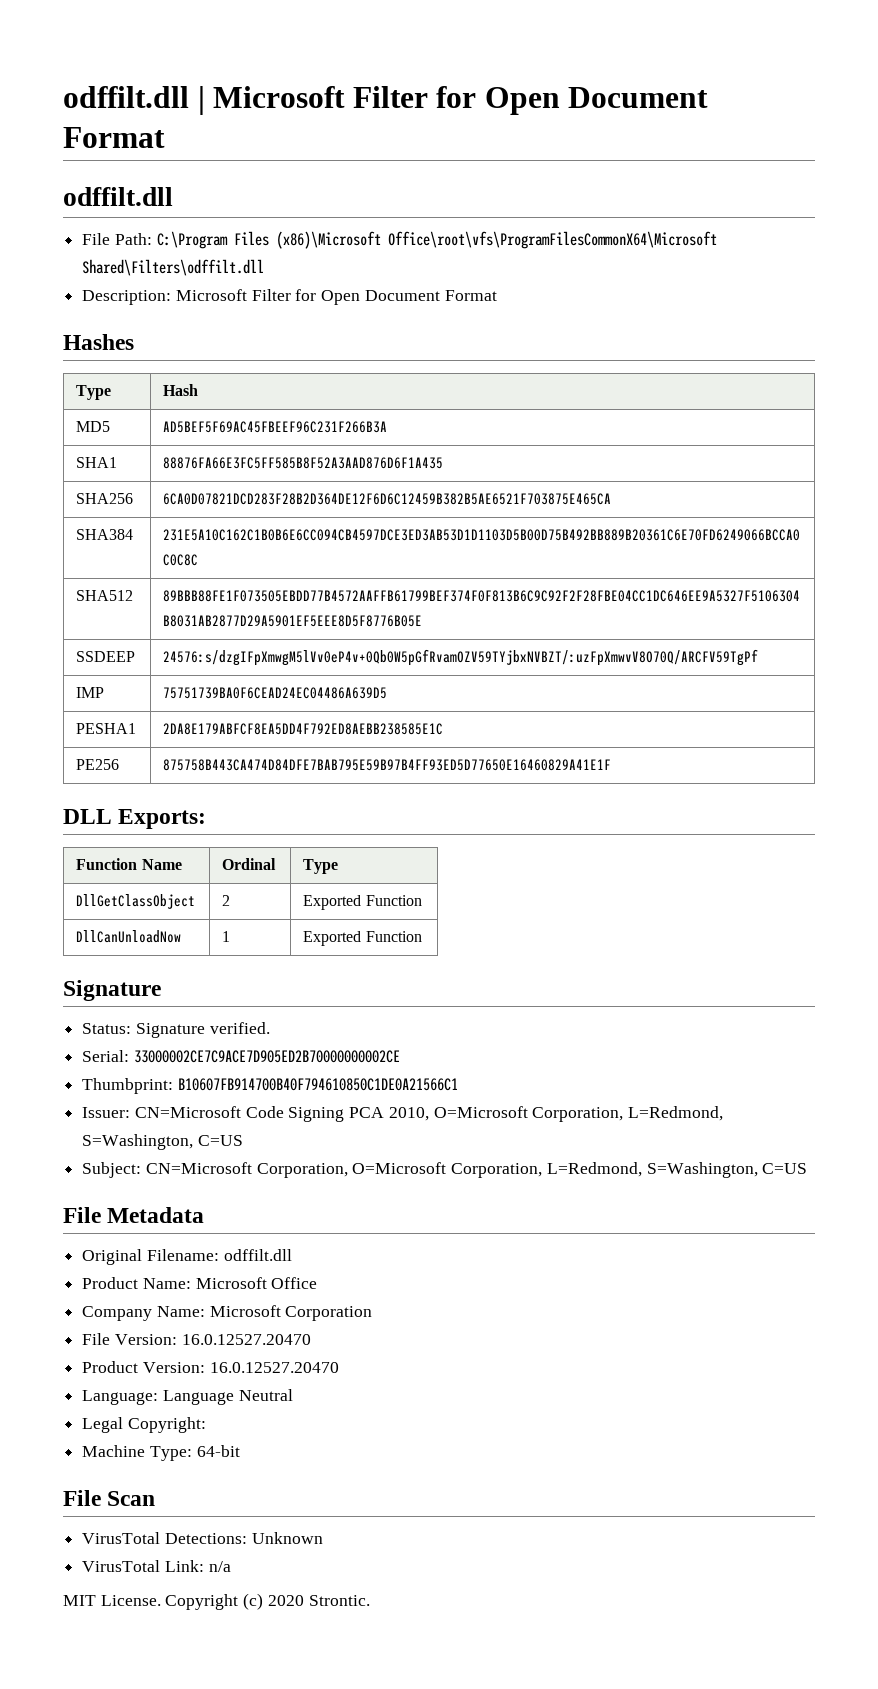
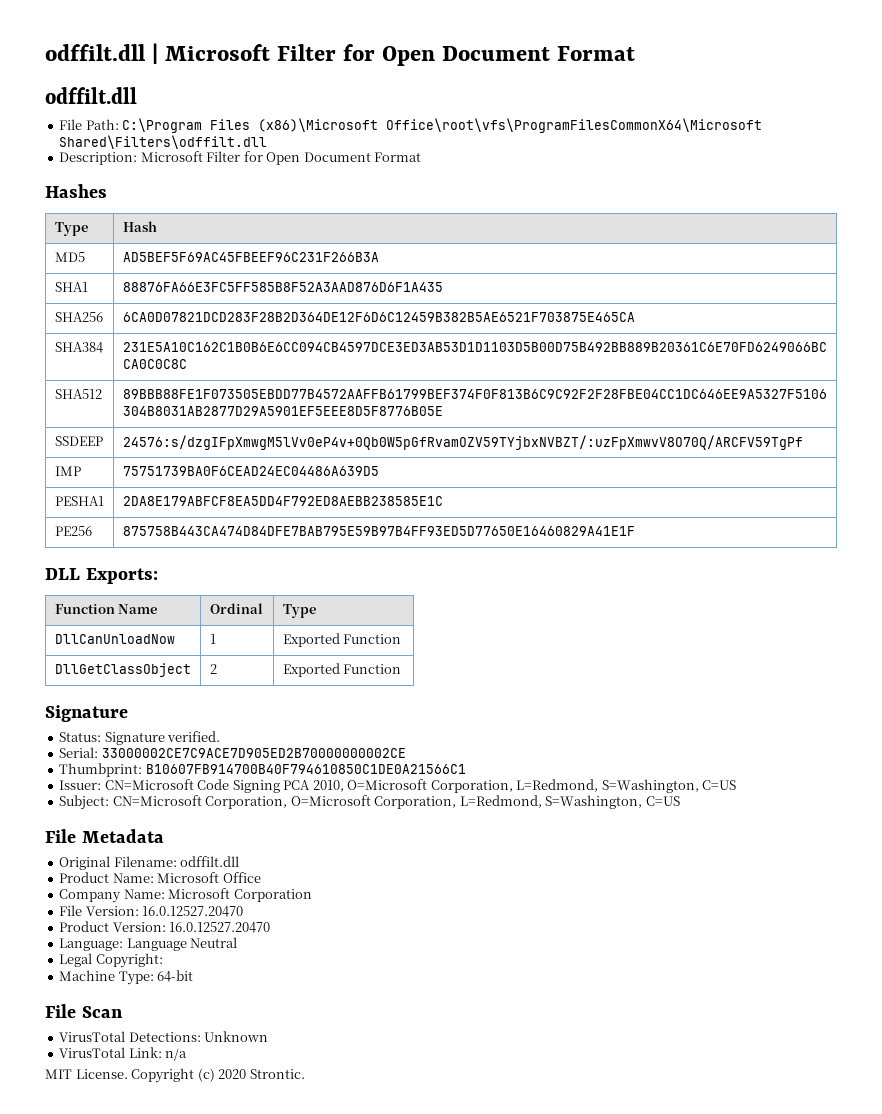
+ DllCanUnloadNow | 1 | Exported Function
  DllGetClassObject | 2 | Exported Function
- DllCanUnloadNow | 1 | Exported Function

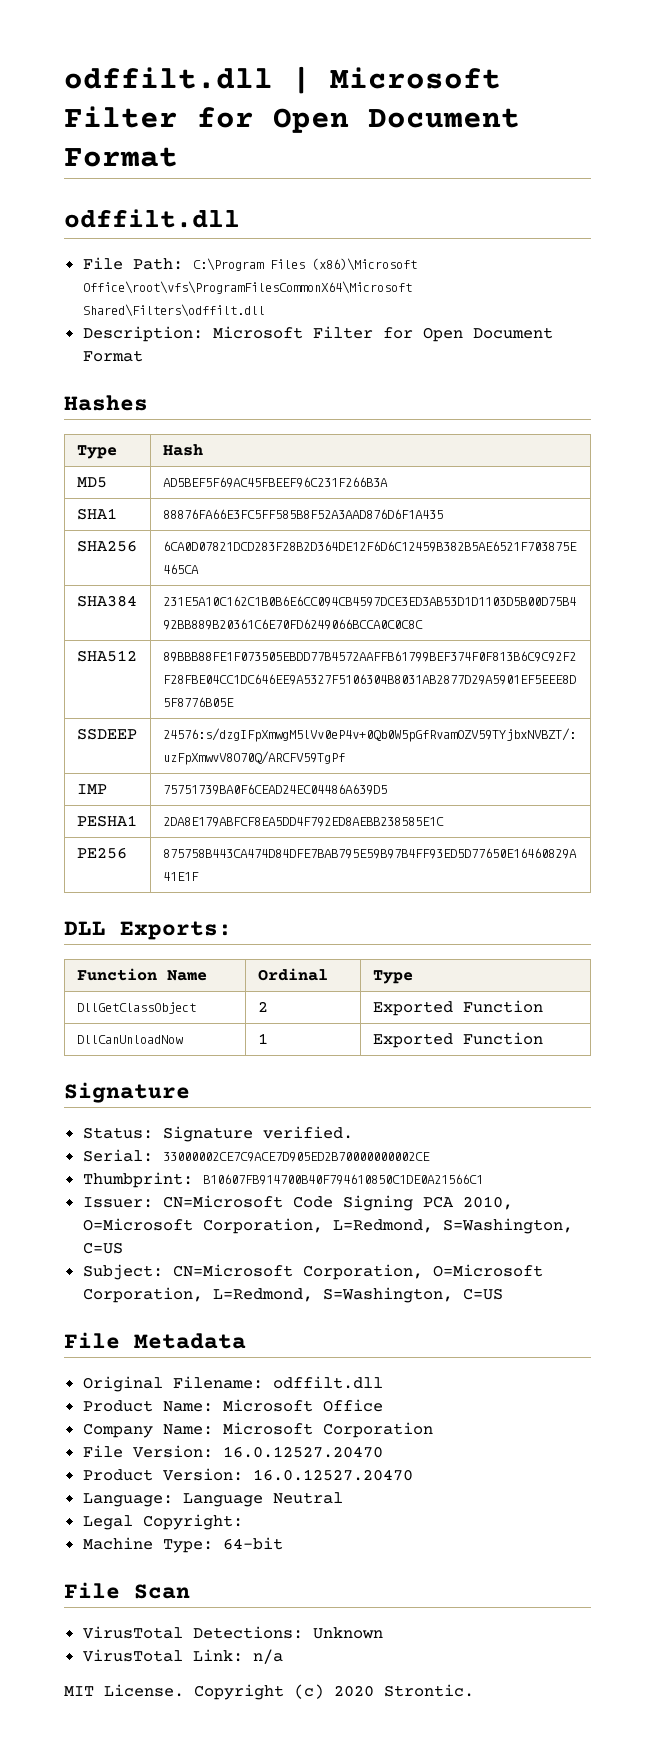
+ DllGetClassObject | 2 | Exported Function
  DllCanUnloadNow | 1 | Exported Function
- DllGetClassObject | 2 | Exported Function

